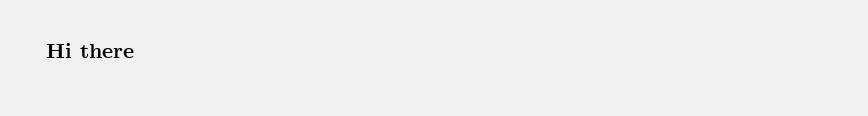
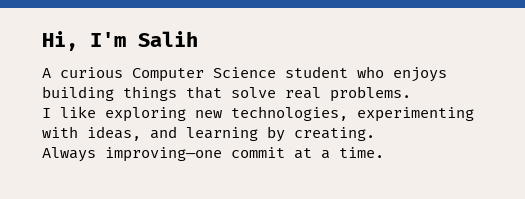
- Hi there
+ Hi, I'm Salih
+ A curious Computer Science student who enjoys building things that solve real problems.
+ I like exploring new technologies, experimenting with ideas, and learning by creating.
+ Always improving—one commit at a time.

